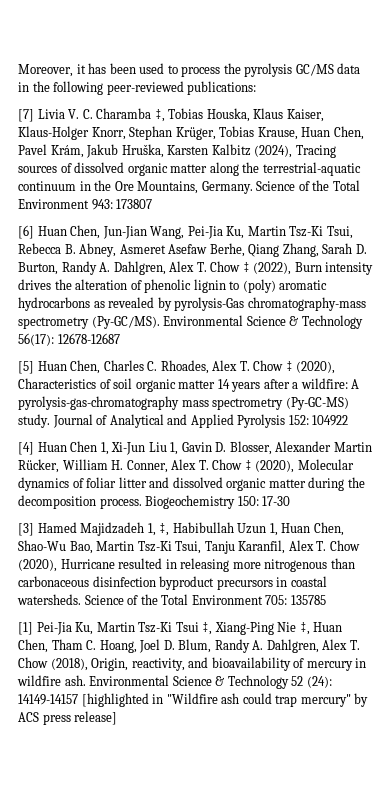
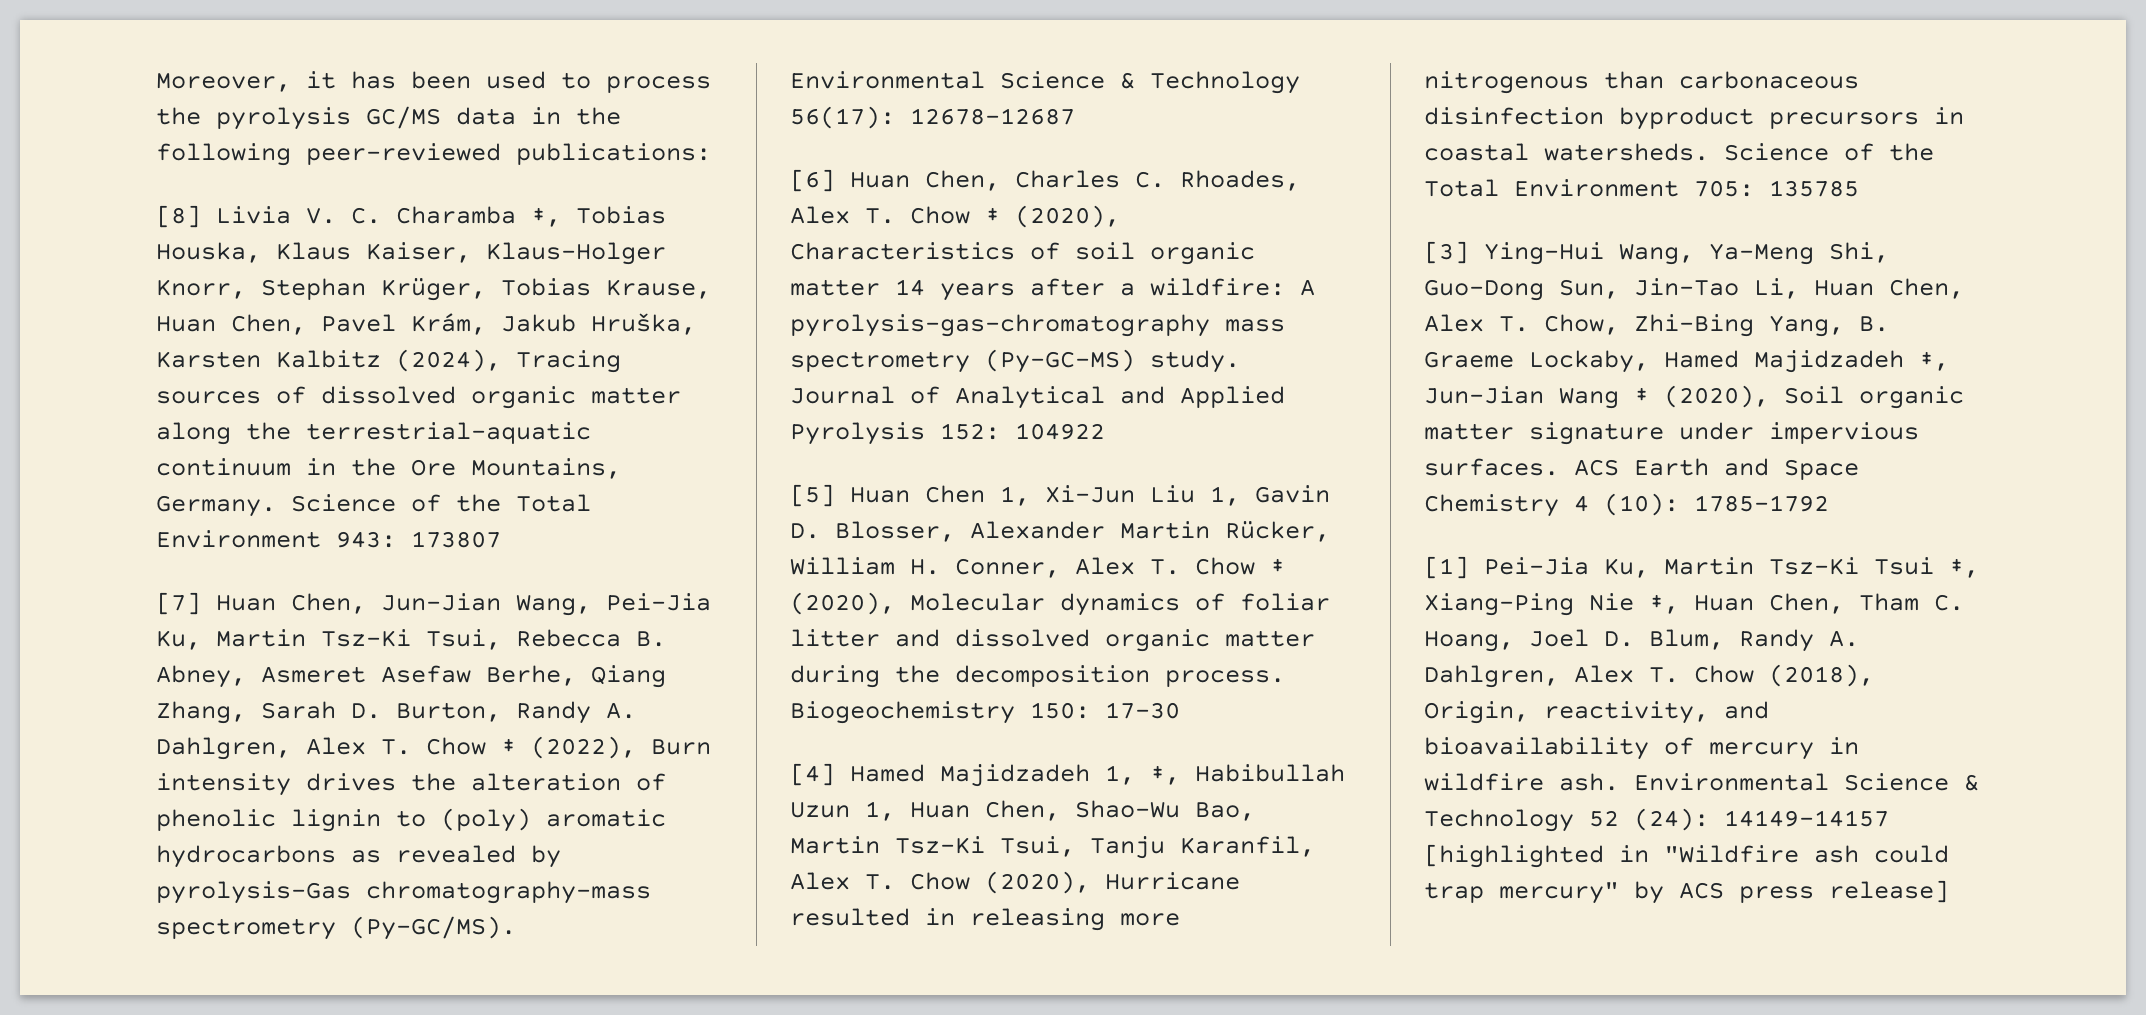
- [7] Livia V. C. Charamba ‡, Tobias Houska, Klaus Kaiser, Klaus-Holger Knorr, Stephan Krüger, Tobias Krause, Huan Chen, Pavel Krám, Jakub Hruška, Karsten Kalbitz (2024), Tracing sources of dissolved organic matter along the terrestrial-aquatic continuum in the Ore Mountains, Germany.
+ [8] Livia V. C. Charamba ‡, Tobias Houska, Klaus Kaiser, Klaus-Holger Knorr, Stephan Krüger, Tobias Krause, Huan Chen, Pavel Krám, Jakub Hruška, Karsten Kalbitz (2024), Tracing sources of dissolved organic matter along the terrestrial-aquatic continuum in the Ore Mountains, Germany.
- [6] Huan Chen, Jun-Jian Wang, Pei-Jia Ku, Martin Tsz-Ki Tsui, Rebecca B. Abney, Asmeret Asefaw Berhe, Qiang Zhang, Sarah D. Burton, Randy A. Dahlgren, Alex T. Chow ‡ (2022), Burn intensity drives the alteration of phenolic lignin to (poly) aromatic hydrocarbons as revealed by pyrolysis-Gas chromatography-mass spectrometry (Py-GC/MS).
+ [7] Huan Chen, Jun-Jian Wang, Pei-Jia Ku, Martin Tsz-Ki Tsui, Rebecca B. Abney, Asmeret Asefaw Berhe, Qiang Zhang, Sarah D. Burton, Randy A. Dahlgren, Alex T. Chow ‡ (2022), Burn intensity drives the alteration of phenolic lignin to (poly) aromatic hydrocarbons as revealed by pyrolysis-Gas chromatography-mass spectrometry (Py-GC/MS).
- [5] Huan Chen, Charles C. Rhoades, Alex T. Chow ‡ (2020), Characteristics of soil organic matter 14 years after a wildfire: A pyrolysis-gas-chromatography mass spectrometry (Py-GC-MS) study.
+ [6] Huan Chen, Charles C. Rhoades, Alex T. Chow ‡ (2020), Characteristics of soil organic matter 14 years after a wildfire: A pyrolysis-gas-chromatography mass spectrometry (Py-GC-MS) study.
- [4] Huan Chen 1, Xi-Jun Liu 1, Gavin D. Blosser, Alexander Martin Rücker, William H. Conner, Alex T. Chow ‡ (2020), Molecular dynamics of foliar litter and dissolved organic matter during the decomposition process.
+ [5] Huan Chen 1, Xi-Jun Liu 1, Gavin D. Blosser, Alexander Martin Rücker, William H. Conner, Alex T. Chow ‡ (2020), Molecular dynamics of foliar litter and dissolved organic matter during the decomposition process.
- [3] Hamed Majidzadeh 1, ‡, Habibullah Uzun 1, Huan Chen, Shao-Wu Bao, Martin Tsz-Ki Tsui, Tanju Karanfil, Alex T. Chow (2020), Hurricane resulted in releasing more nitrogenous than carbonaceous disinfection byproduct precursors in coastal watersheds.
+ [4] Hamed Majidzadeh 1, ‡, Habibullah Uzun 1, Huan Chen, Shao-Wu Bao, Martin Tsz-Ki Tsui, Tanju Karanfil, Alex T. Chow (2020), Hurricane resulted in releasing more nitrogenous than carbonaceous disinfection byproduct precursors in coastal watersheds.
+ [3] Ying-Hui Wang, Ya-Meng Shi, Guo-Dong Sun, Jin-Tao Li, Huan Chen, Alex T. Chow, Zhi-Bing Yang, B. Graeme Lockaby, Hamed Majidzadeh ‡, Jun-Jian Wang ‡ (2020), Soil organic matter signature under impervious surfaces. ACS Earth and Space Chemistry 4 (10): 1785-1792

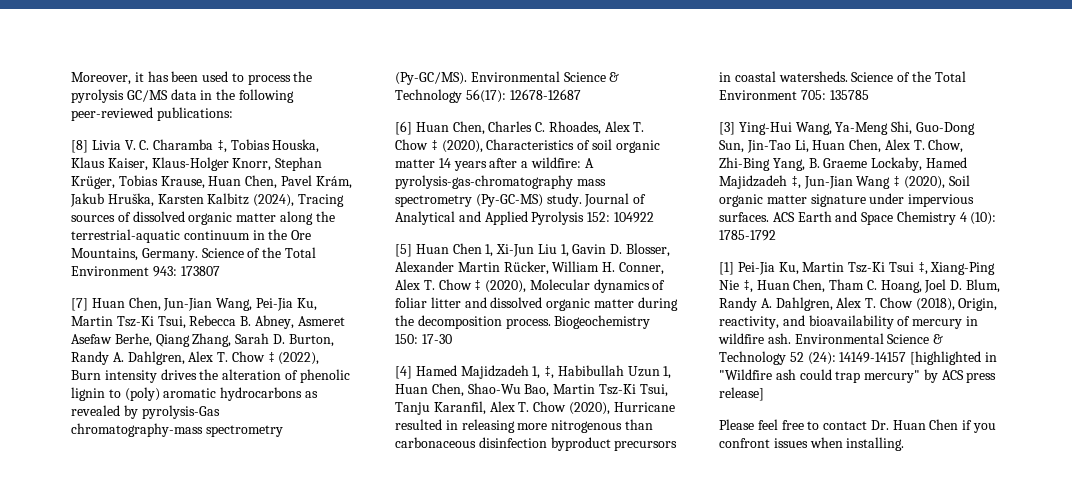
+ Please feel free to contact Dr. Huan Chen if you confront issues when installing.

